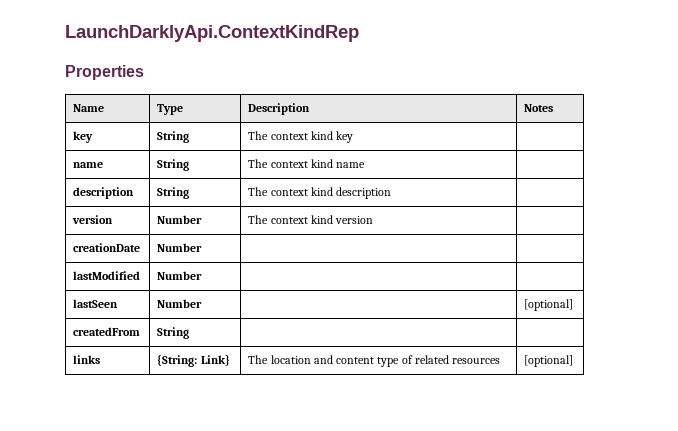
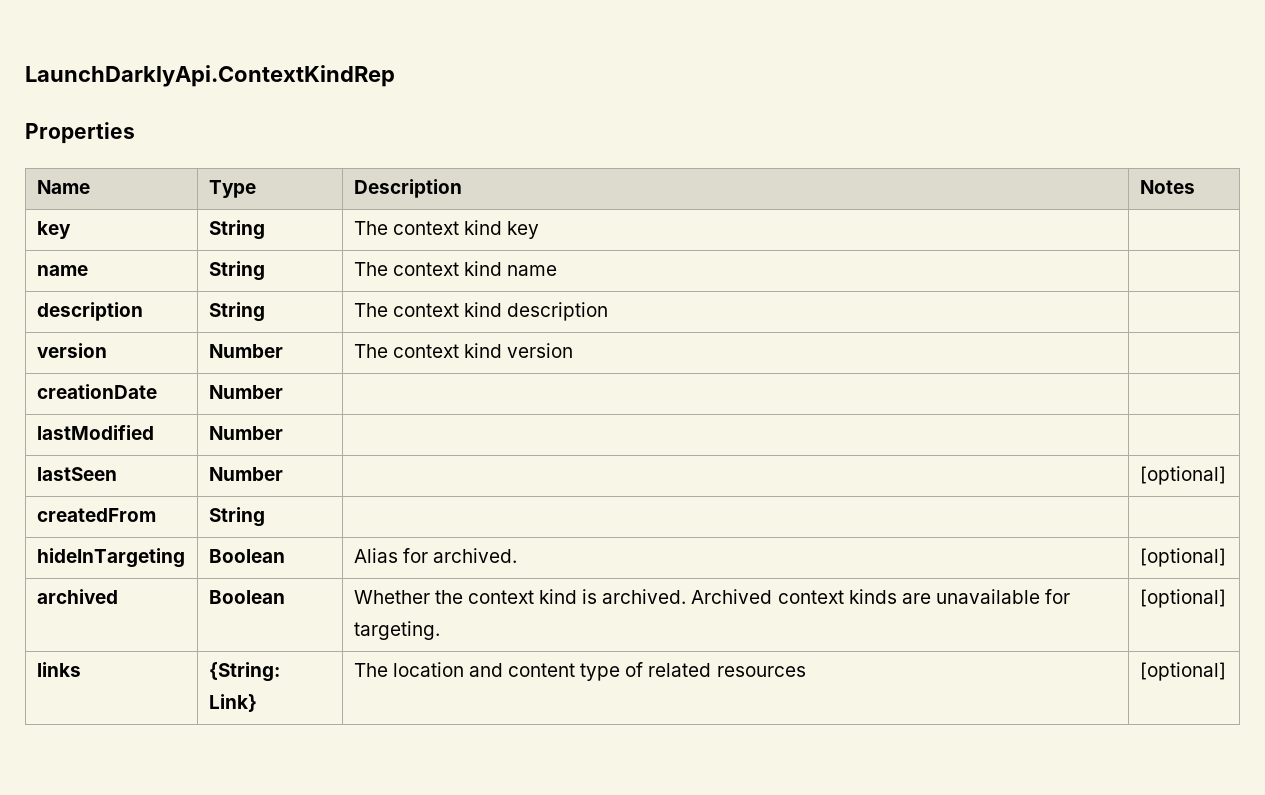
+ hideInTargeting | Boolean | Alias for archived. | [optional]
+ archived | Boolean | Whether the context kind is archived. Archived context kinds are unavailable for targeting. | [optional]

